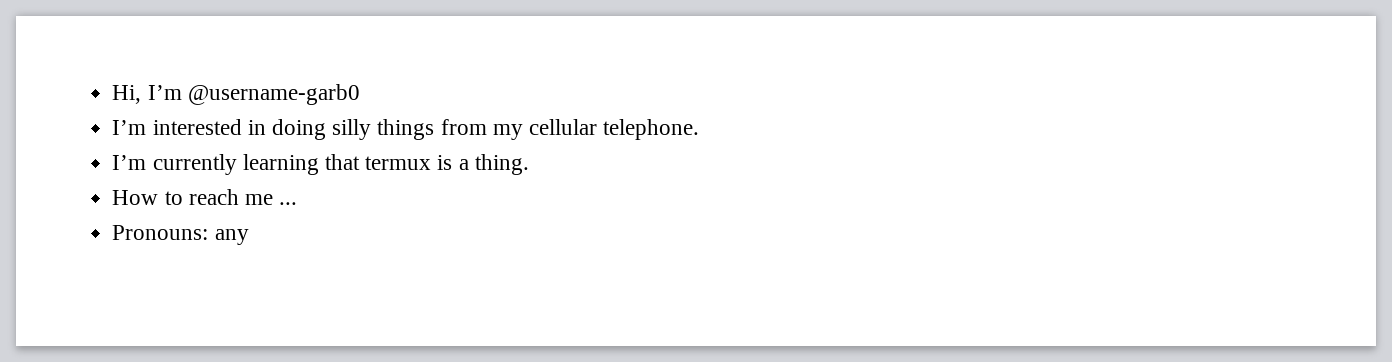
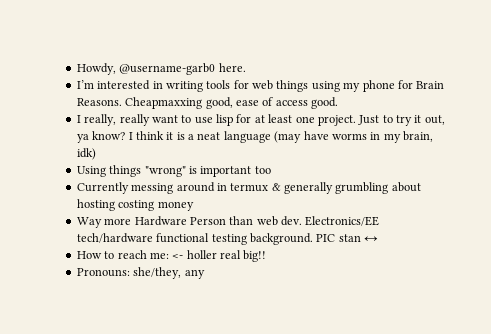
- Hi, I’m @username-garb0
+ Howdy, @username-garb0 here.
- I’m interested in doing silly things from my cellular telephone.
- I’m currently learning that termux is a thing.
- How to reach me ...
+ I’m interested in writing tools for web things using my phone for Brain Reasons. Cheapmaxxing good, ease of access good.
+ I really, really want to use lisp for at least one project. Just to try it out, ya know? I think it is a neat language (may have worms in my brain, idk)
+ Using things "wrong" is important too
+ Currently messing around in termux & generally grumbling about hosting costing money
+ Way more Hardware Person than web dev. Electronics/EE tech/hardware functional testing background. PIC stan ↔
+ How to reach me: <- holler real big!!
- Pronouns: any
+ Pronouns: she/they, any

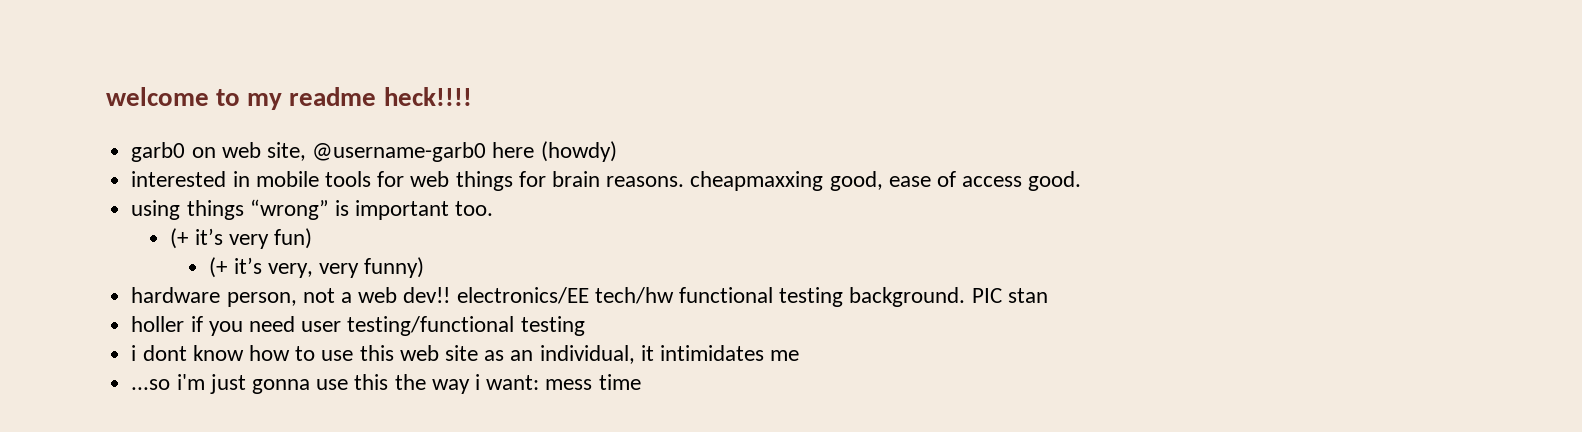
- Howdy, @username-garb0 here.
- I’m interested in writing tools for web things using my phone for Brain Reasons. Cheapmaxxing good, ease of access good.
+ welcome to my readme heck!!!!
+ garb0 on web site, @username-garb0 here (howdy)
+ interested in mobile tools for web things for brain reasons. cheapmaxxing good, ease of access good.
- I really, really want to use lisp for at least one project. Just to try it out, ya know? I think it is a neat language (may have worms in my brain, idk)
- Using things "wrong" is important too
- Currently messing around in termux & generally grumbling about hosting costing money
- Way more Hardware Person than web dev. Electronics/EE tech/hardware functional testing background.
+ using things “wrong” is important too.
+ (+ it’s very fun)
+ (+ it’s very, very funny)
+ hardware person, not a web dev!! electronics/EE tech/hw functional testing background.
- PIC stan ↔
- How to reach me: <- holler real big!!
- Pronouns: she/they, any
+ PIC stan
+ holler if you need user testing/functional testing
+ i dont know how to use this web site as an individual, it intimidates me
+ ...so i'm just gonna use this the way i want: mess time

